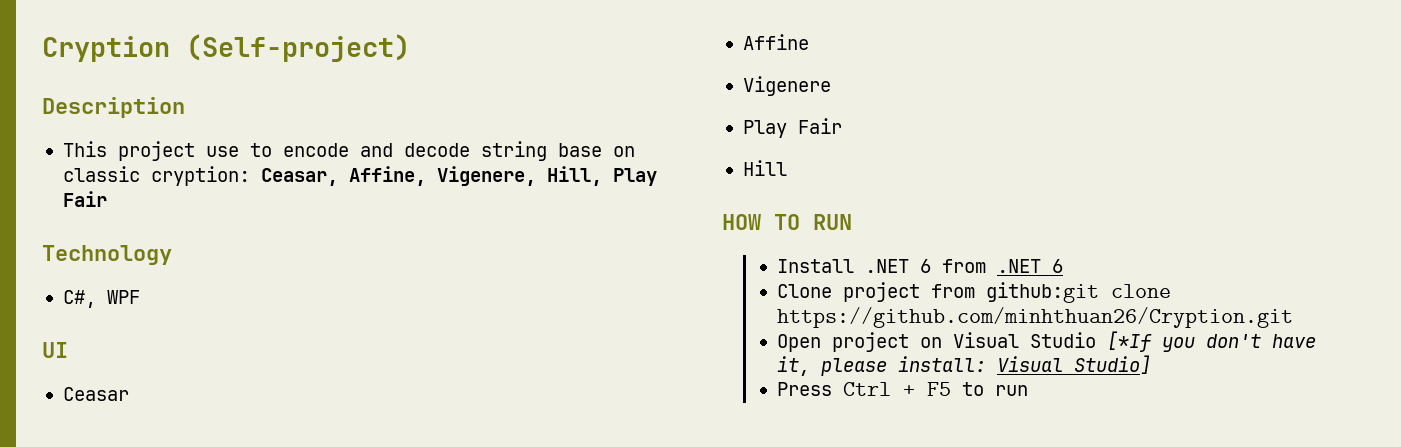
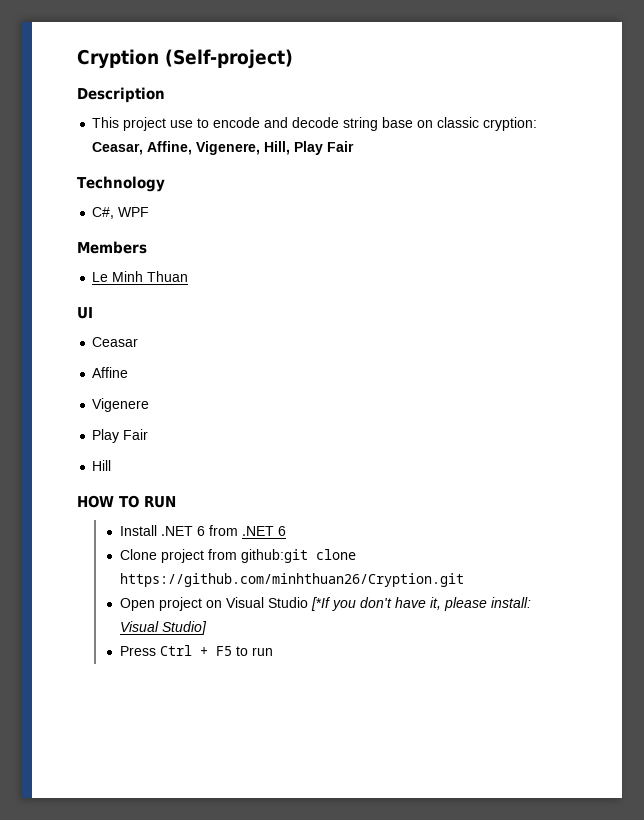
+ Members
+ Le Minh Thuan

